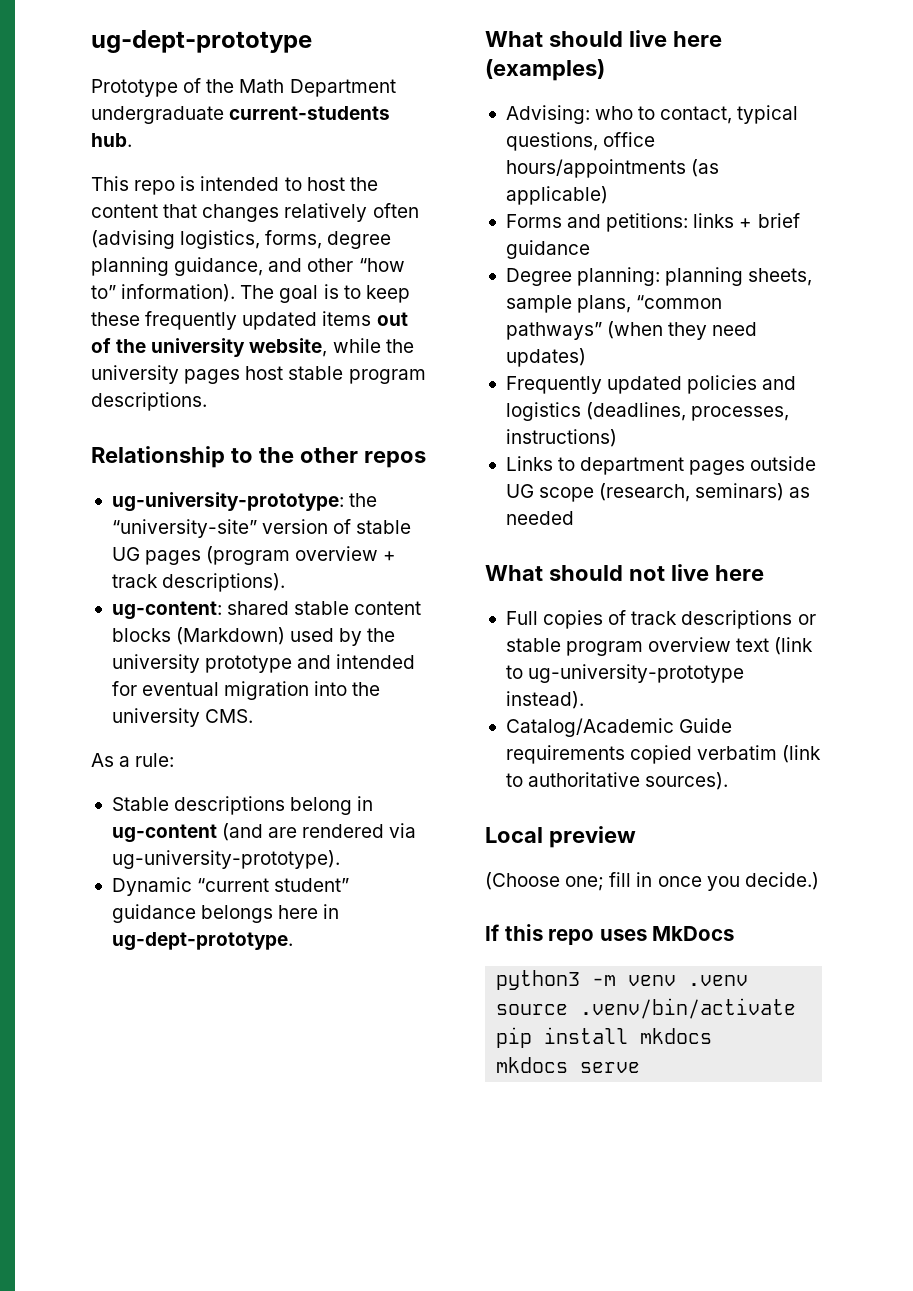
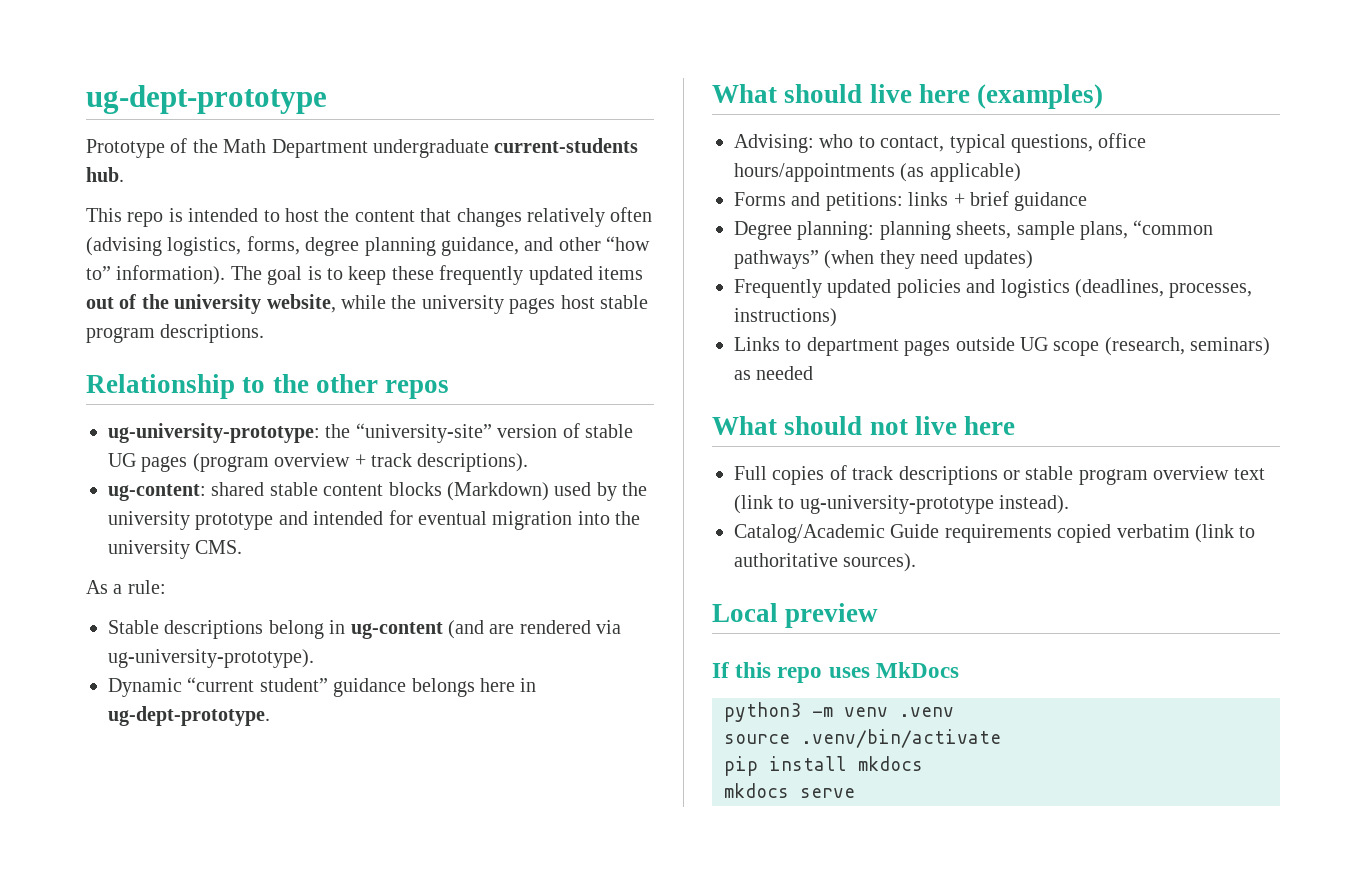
- (Choose one; fill in once you decide.)

